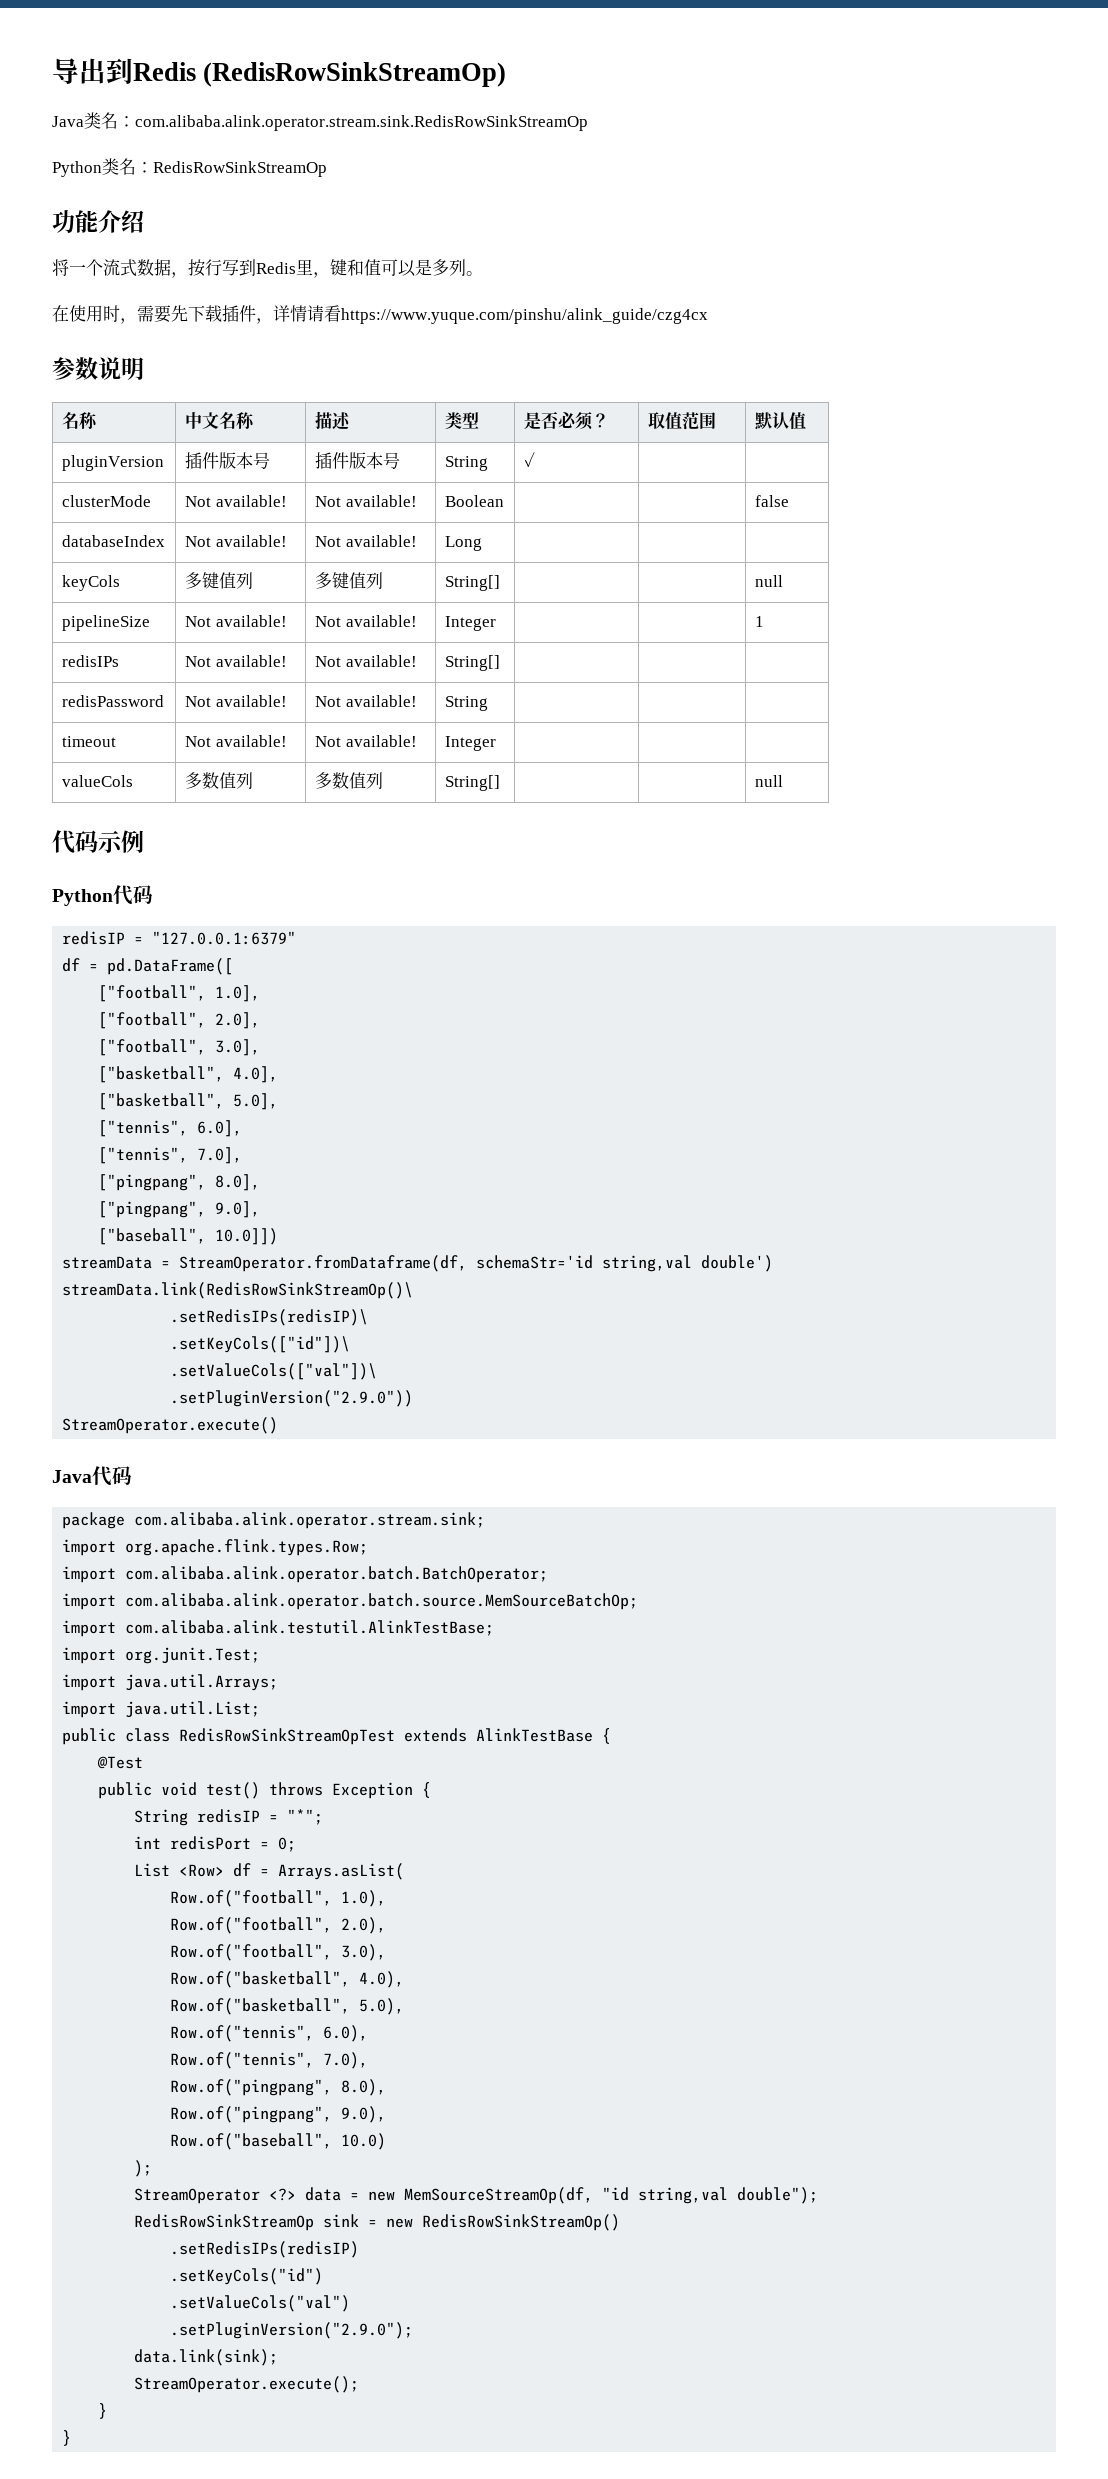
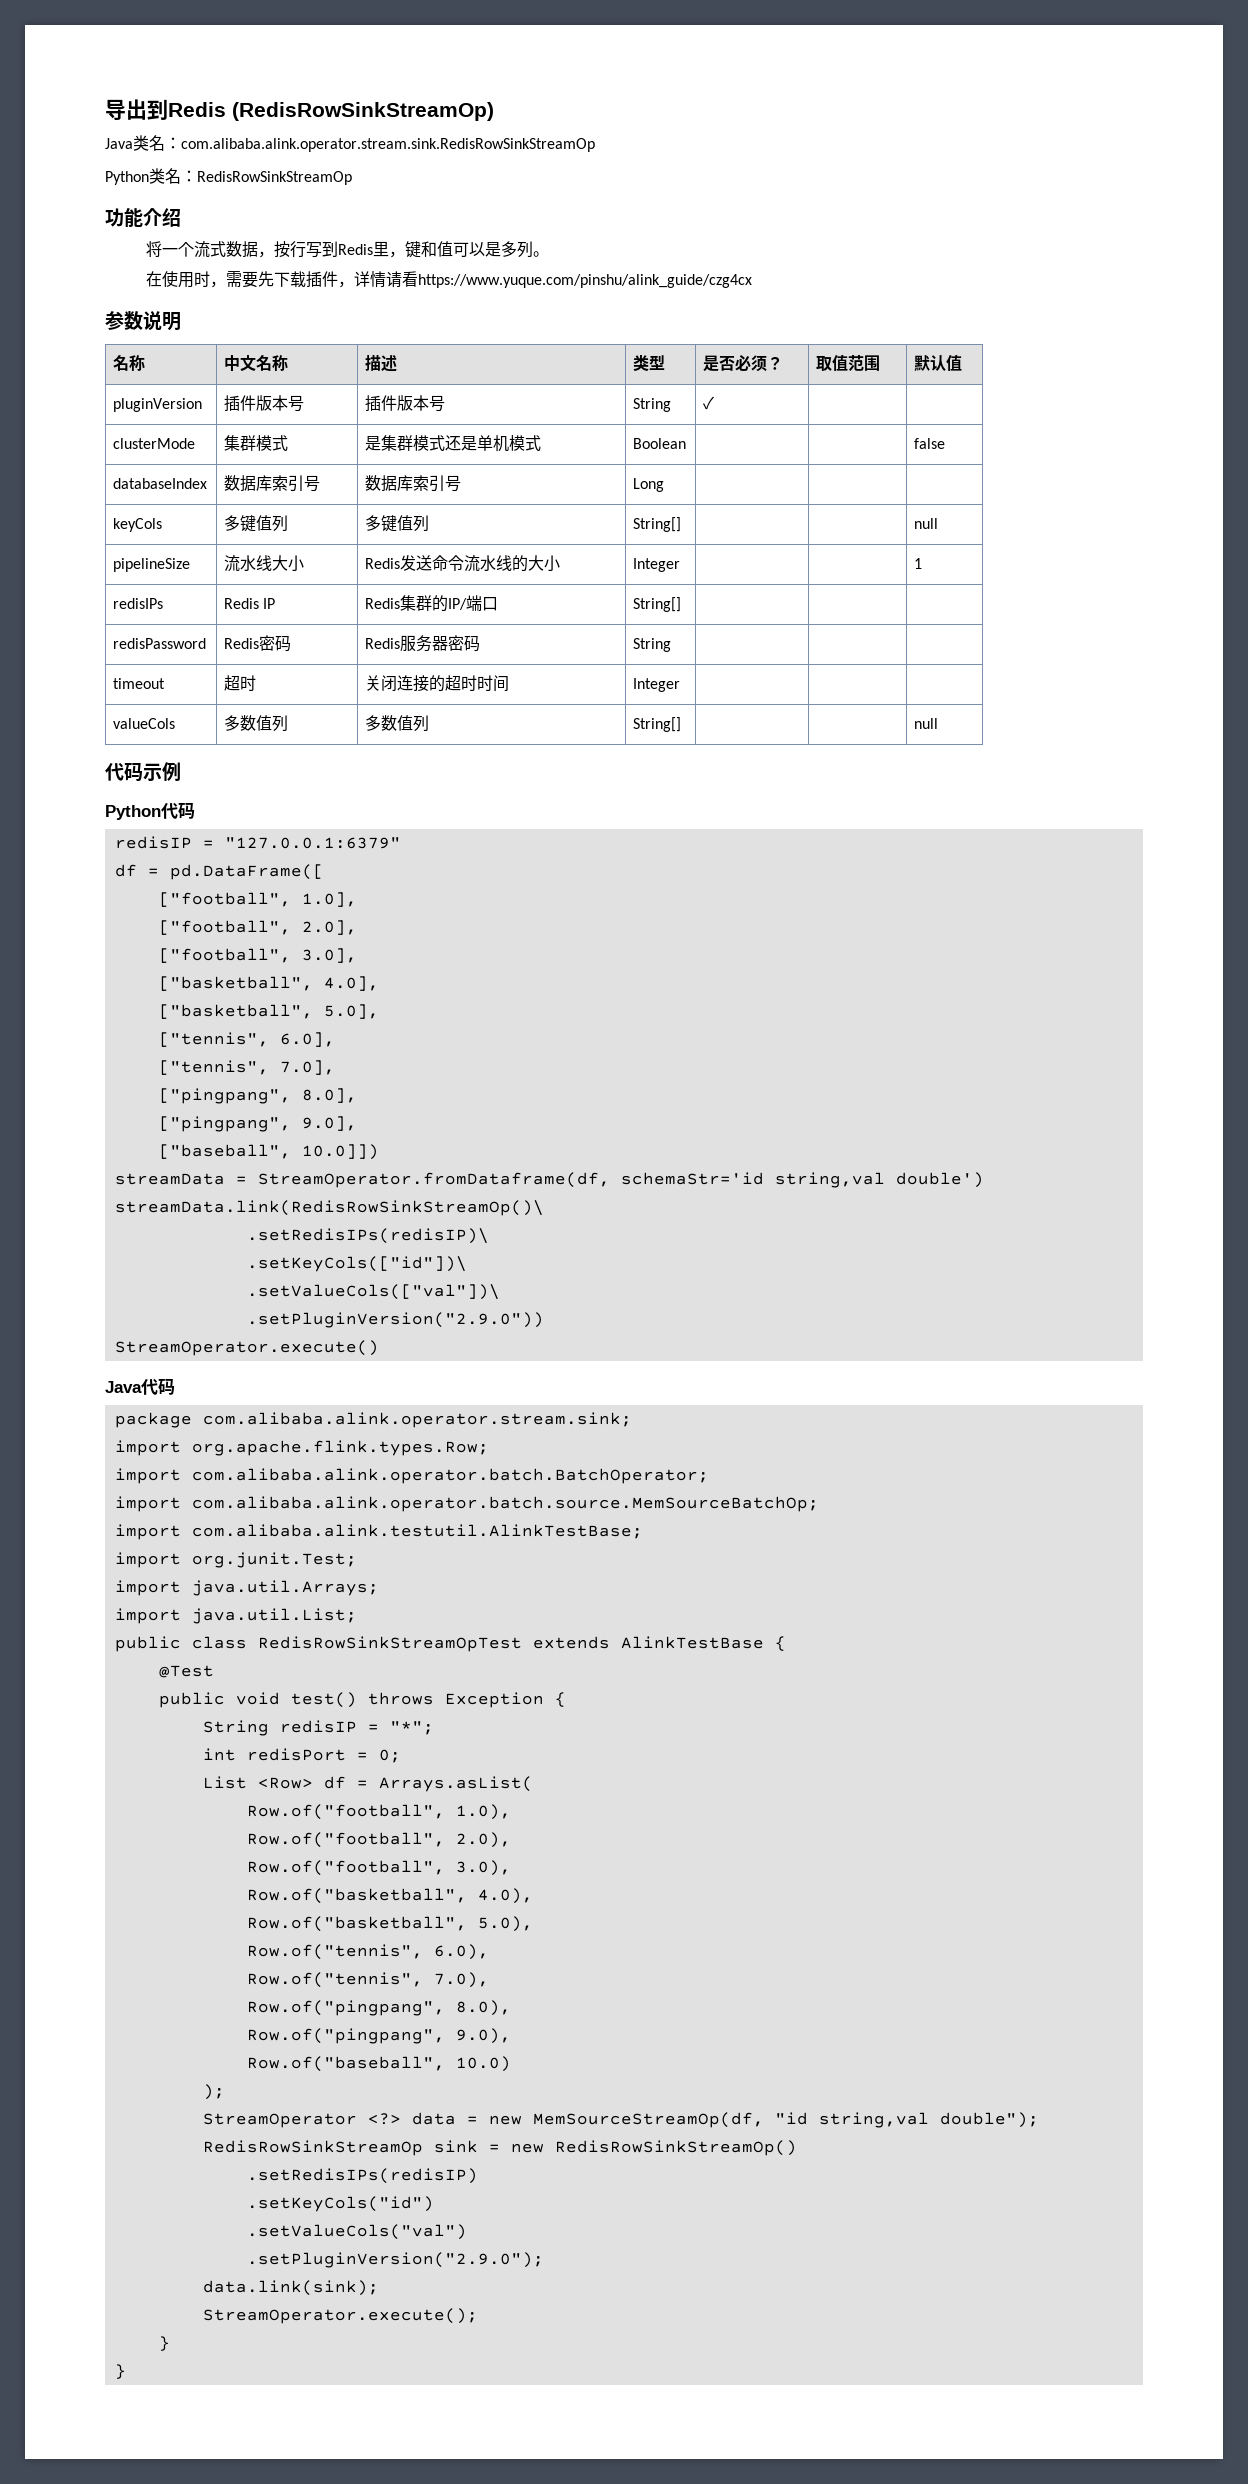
- clusterMode | Not available! | Not available! | Boolean | | | false
- databaseIndex | Not available! | Not available! | Long | | |
+ clusterMode | 集群模式 | 是集群模式还是单机模式 | Boolean | | | false
+ databaseIndex | 数据库索引号 | 数据库索引号 | Long | | |
- pipelineSize | Not available! | Not available! | Integer | | | 1
- redisIPs | Not available! | Not available! | String[] | | |
- redisPassword | Not available! | Not available! | String | | |
- timeout | Not available! | Not available! | Integer | | |
+ pipelineSize | 流水线大小 | Redis发送命令流水线的大小 | Integer | | | 1
+ redisIPs | Redis IP | Redis集群的IP/端口 | String[] | | |
+ redisPassword | Redis密码 | Redis服务器密码 | String | | |
+ timeout | 超时 | 关闭连接的超时时间 | Integer | | |

